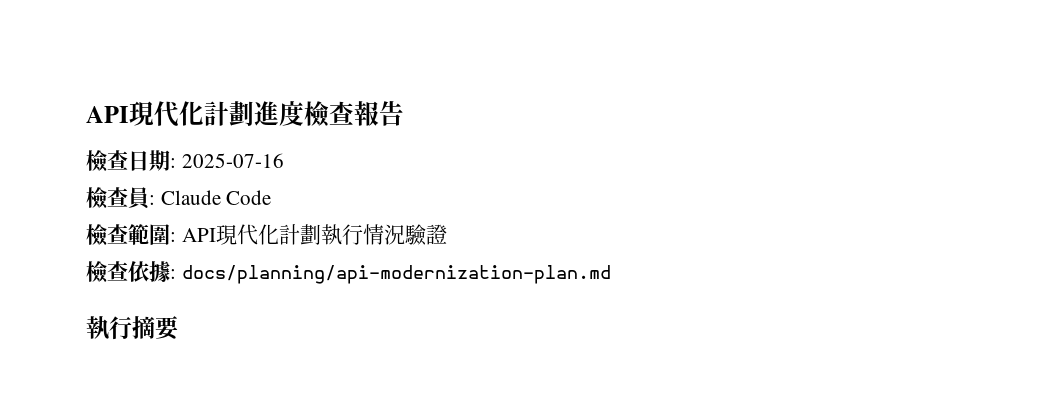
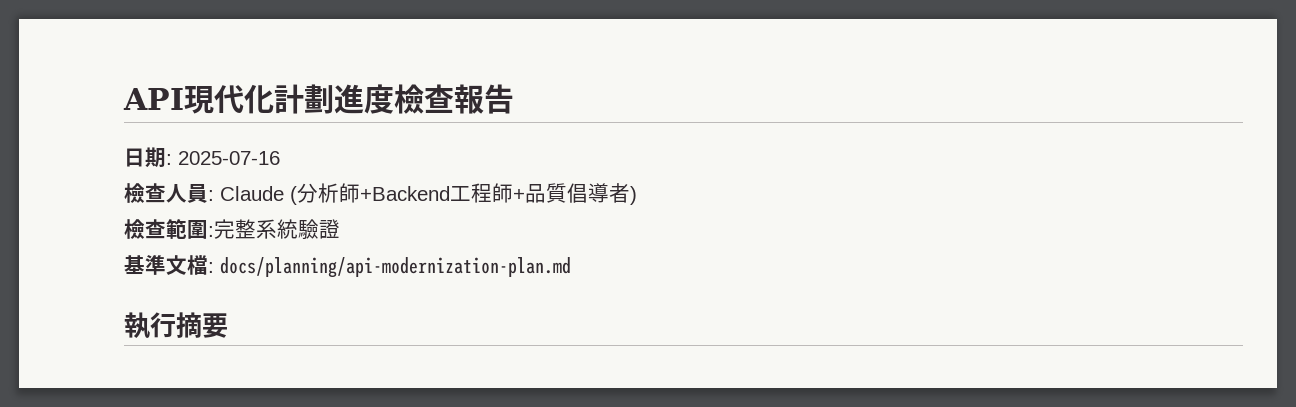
- 檢查日期: 2025-07-16
+ 日期: 2025-07-16
- 檢查員: Claude Code
- 檢查範圍: API現代化計劃執行情況驗證
+ 檢查人員: Claude (分析師+Backend工程師+品質倡導者)
+ 檢查範圍:完整系統驗證
- 檢查依據: docs/planning/api-modernization-plan.md
+ 基準文檔: docs/planning/api-modernization-plan.md

